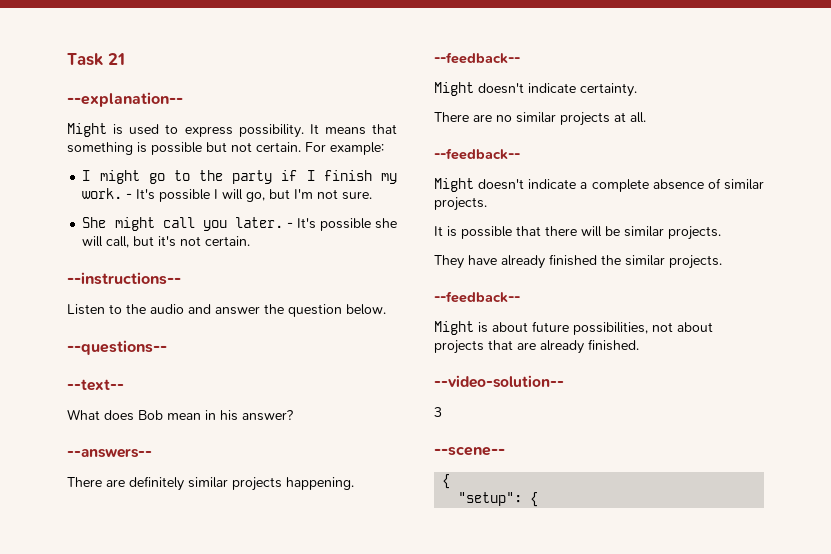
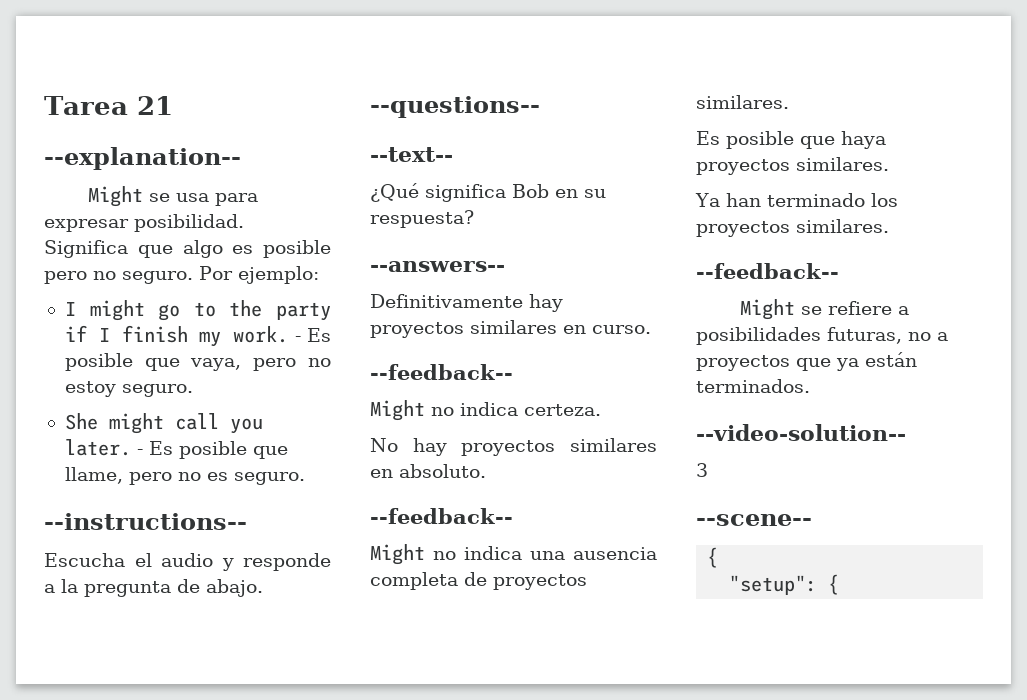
- Task 21
+ Tarea 21
- Might is used to express possibility. It means that something is possible but not certain. For example:
+ Might se usa para expresar posibilidad. Significa que algo es posible pero no seguro. Por ejemplo:
- - It's possible I will go, but I'm not sure.
+ - Es posible que vaya, pero no estoy seguro.
- - It's possible she will call, but it's not certain.
+ - Es posible que llame, pero no es seguro.
  --instructions--
- Listen to the audio and answer the question below.
+ Escucha el audio y responde a la pregunta de abajo.
  --questions--
  --text--
- What does Bob mean in his answer?
+ ¿Qué significa Bob en su respuesta?
  --answers--
- There are definitely similar projects happening.
+ Definitivamente hay proyectos similares en curso.
  --feedback--
- Might doesn't indicate certainty.
- There are no similar projects at all.
+ Might no indica certeza.
+ No hay proyectos similares en absoluto.
  --feedback--
- Might doesn't indicate a complete absence of similar projects.
- It is possible that there will be similar projects.
- They have already finished the similar projects.
+ Might no indica una ausencia completa de proyectos similares.
+ Es posible que haya proyectos similares.
+ Ya han terminado los proyectos similares.
  --feedback--
- Might is about future possibilities, not about projects that are already finished.
+ Might se refiere a posibilidades futuras, no a proyectos que ya están terminados.

